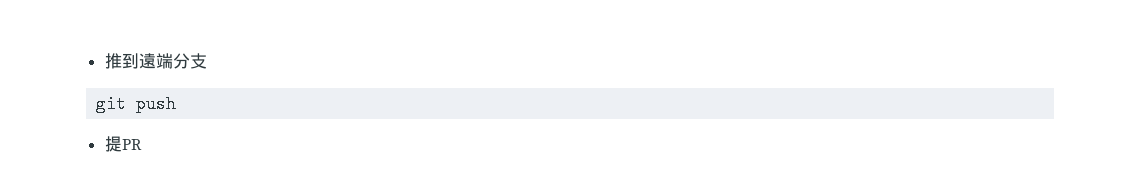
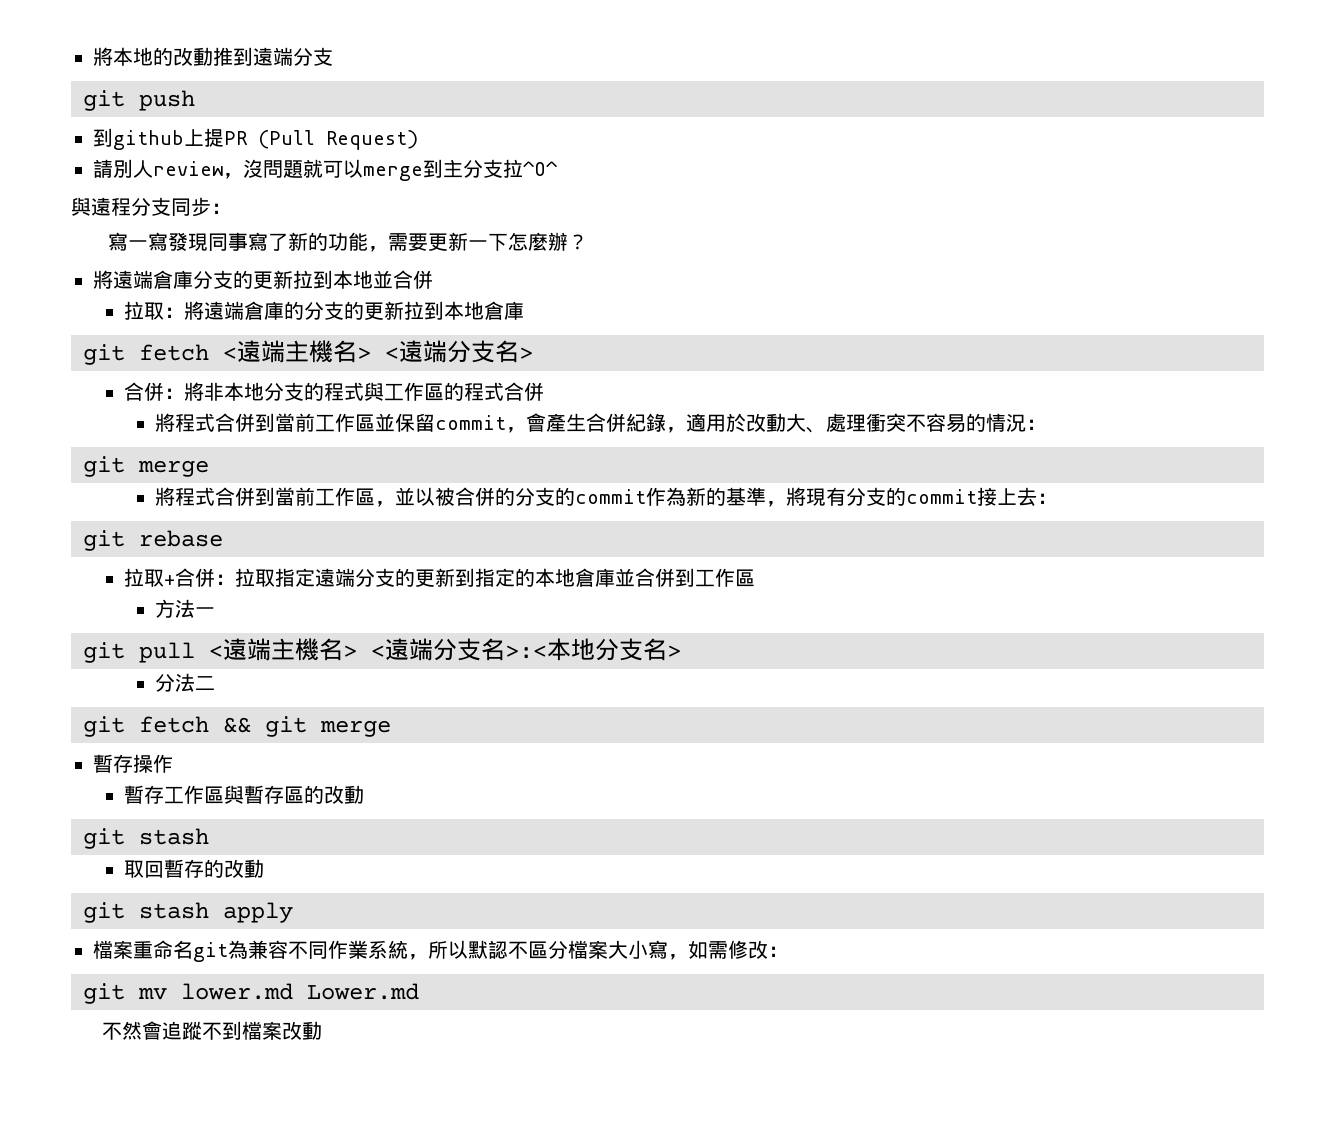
- 推到遠端分支
+ 將本地的改動推到遠端分支
- 提PR
+ 到github上提PR (Pull Request)
+ 請別人review，沒問題就可以merge到主分支拉^O^
+ 與遠程分支同步：
+ 寫一寫發現同事寫了新的功能，需要更新一下怎麼辦？
+ 將遠端倉庫分支的更新拉到本地並合併
+ 拉取：將遠端倉庫的分支的更新拉到本地倉庫
+ git fetch <遠端主機名> <遠端分支名>
+ 合併：將非本地分支的程式與工作區的程式合併
+ 將程式合併到當前工作區並保留commit，會產生合併紀錄，適用於改動大、處理衝突不容易的情況：
+ git merge
+ 將程式合併到當前工作區，並以被合併的分支的commit作為新的基準，將現有分支的commit接上去：
+ git rebase
+ 拉取+合併：拉取指定遠端分支的更新到指定的本地倉庫並合併到工作區
+ 方法一
+ git pull <遠端主機名> <遠端分支名>:<本地分支名>
+ 分法二
+ git fetch && git merge
+ 暫存操作
+ 暫存工作區與暫存區的改動
+ git stash
+ 取回暫存的改動
+ git stash apply
+ 檔案重命名git為兼容不同作業系統，所以默認不區分檔案大小寫，如需修改：
+ git mv lower.md Lower.md
+ 不然會追蹤不到檔案改動

